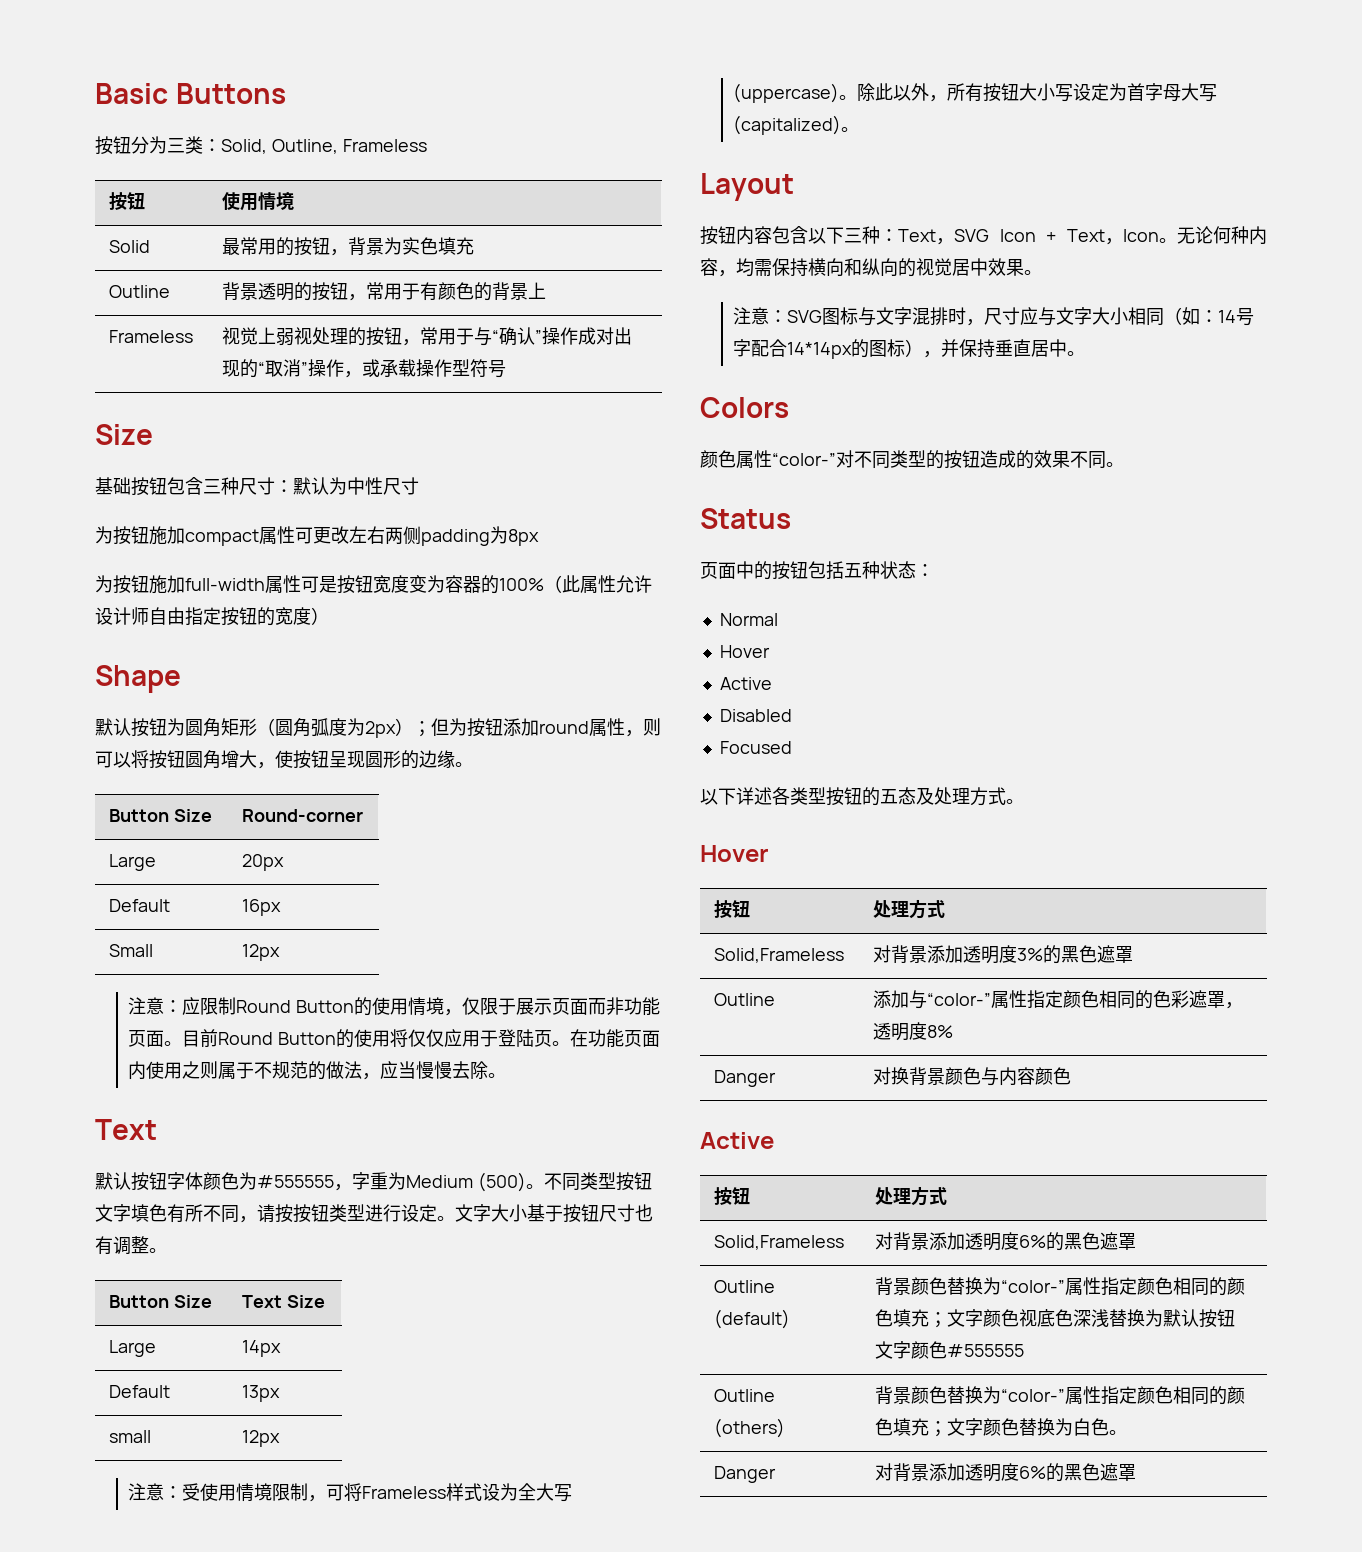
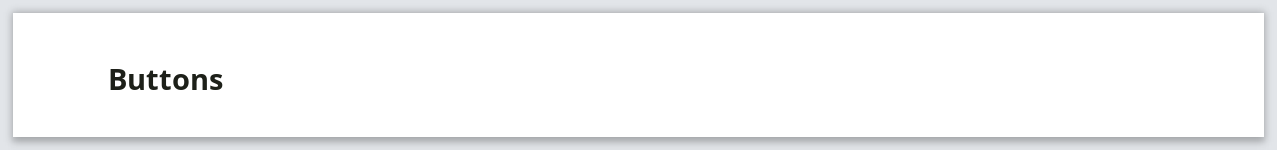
- Basic Buttons
+ Buttons
- 按钮分为三类：Solid, Outline, Frameless
- 按钮 | 使用情境
- Solid | 最常用的按钮，背景为实色填充
- Outline | 背景透明的按钮，常用于有颜色的背景上
- Frameless | 视觉上弱视处理的按钮，常用于与“确认”操作成对出现的“取消”操作，或承载操作型符号
- Size
- 基础按钮包含三种尺寸：默认为中性尺寸
- 为按钮施加compact属性可更改左右两侧padding为8px
- 为按钮施加full-width属性可是按钮宽度变为容器的100%（此属性允许设计师自由指定按钮的宽度）
- Shape
- 默认按钮为圆角矩形（圆角弧度为2px）；但为按钮添加round属性，则可以将按钮圆角增大，使按钮呈现圆形的边缘。
- Button Size | Round-corner
- Large | 20px
- Default | 16px
- Small | 12px
- 注意：应限制Round Button的使用情境，仅限于展示页面而非功能页面。目前Round Button的使用将仅仅应用于登陆页。在功能页面内使用之则属于不规范的做法，应当慢慢去除。
- Text
- 默认按钮字体颜色为#555555，字重为Medium (500)。不同类型按钮文字填色有所不同，请按按钮类型进行设定。文字大小基于按钮尺寸也有调整。
- Button Size | Text Size
- Large | 14px
- Default | 13px
- small | 12px
- 注意：受使用情境限制，可将Frameless样式设为全大写(uppercase)。除此以外，所有按钮大小写设定为首字母大写(capitalized)。
- Layout
- 按钮内容包含以下三种：Text，SVG Icon + Text，Icon。无论何种内容，均需保持横向和纵向的视觉居中效果。
- 注意：SVG图标与文字混排时，尺寸应与文字大小相同（如：14号字配合14*14px的图标），并保持垂直居中。
- Colors
- 颜色属性“color-”对不同类型的按钮造成的效果不同。
- Status
- 页面中的按钮包括五种状态：
- Normal
- Hover
- Active
- Disabled
- Focused
- 以下详述各类型按钮的五态及处理方式。
- Hover
- 按钮 | 处理方式
- Solid,Frameless | 对背景添加透明度3%的黑色遮罩
- Outline | 添加与“color-”属性指定颜色相同的色彩遮罩，透明度8%
- Danger | 对换背景颜色与内容颜色
- Active
- 按钮 | 处理方式
- Solid,Frameless | 对背景添加透明度6%的黑色遮罩
- Outline (default) | 背景颜色替换为“color-”属性指定颜色相同的颜色填充；文字颜色视底色深浅替换为默认按钮文字颜色#555555
- Outline (others) | 背景颜色替换为“color-”属性指定颜色相同的颜色填充；文字颜色替换为白色。
- Danger | 对背景添加透明度6%的黑色遮罩

